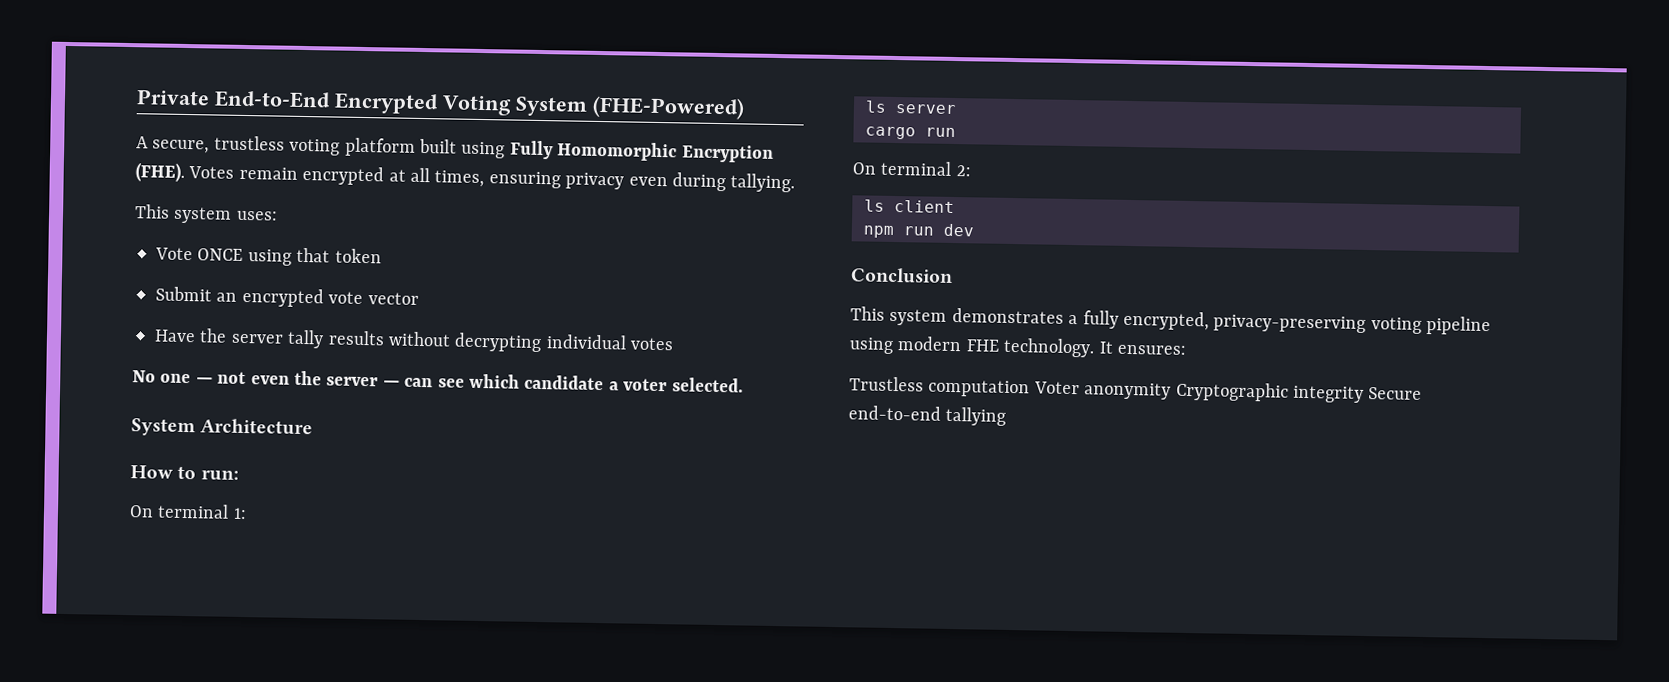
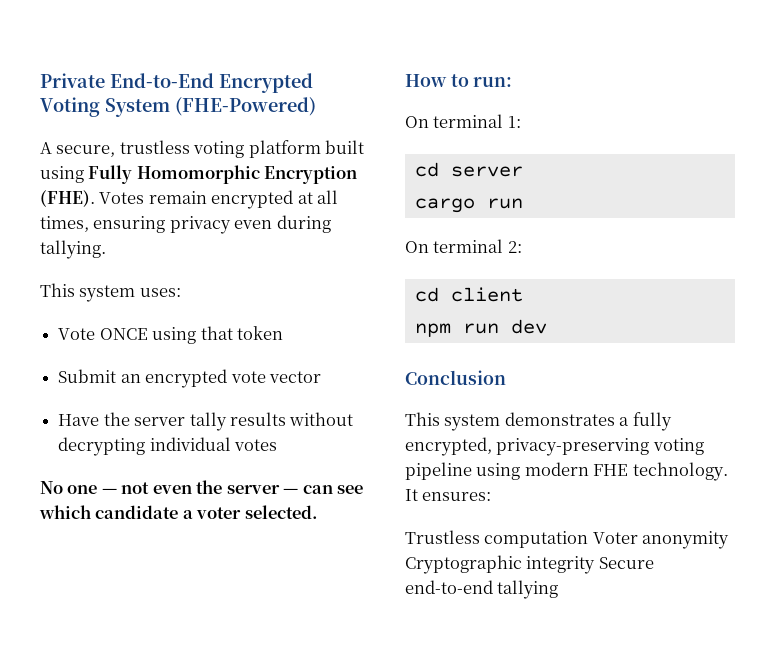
- System Architecture
- ls server
+ cd server
- ls client
+ cd client

